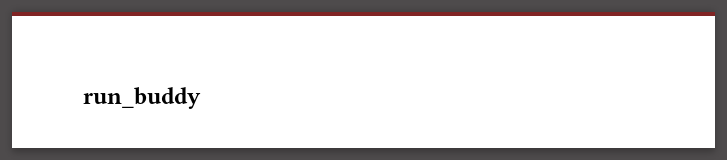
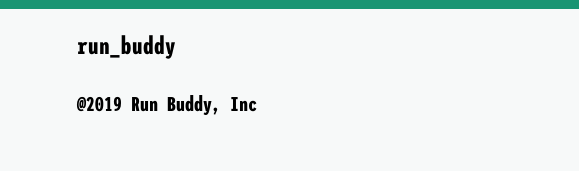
+ @2019 Run Buddy, Inc

